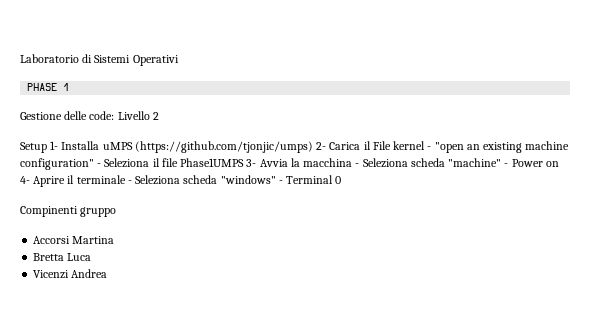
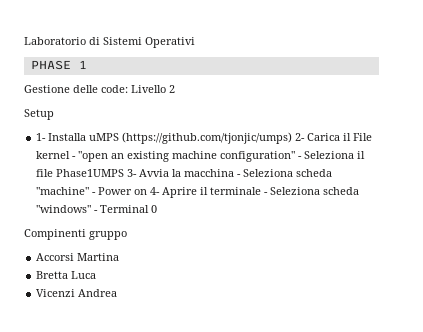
- Setup 1- Installa uMPS (https://github.com/tjonjic/umps) 2- Carica il File kernel - "open an existing machine configuration" - Seleziona il file Phase1UMPS 3- Avvia la macchina - Seleziona scheda "machine" - Power on 4- Aprire il terminale - Seleziona scheda "windows" - Terminal 0
+ Setup
+ 1- Installa uMPS (https://github.com/tjonjic/umps) 2- Carica il File kernel - "open an existing machine configuration" - Seleziona il file Phase1UMPS 3- Avvia la macchina - Seleziona scheda "machine" - Power on 4- Aprire il terminale - Seleziona scheda "windows" - Terminal 0

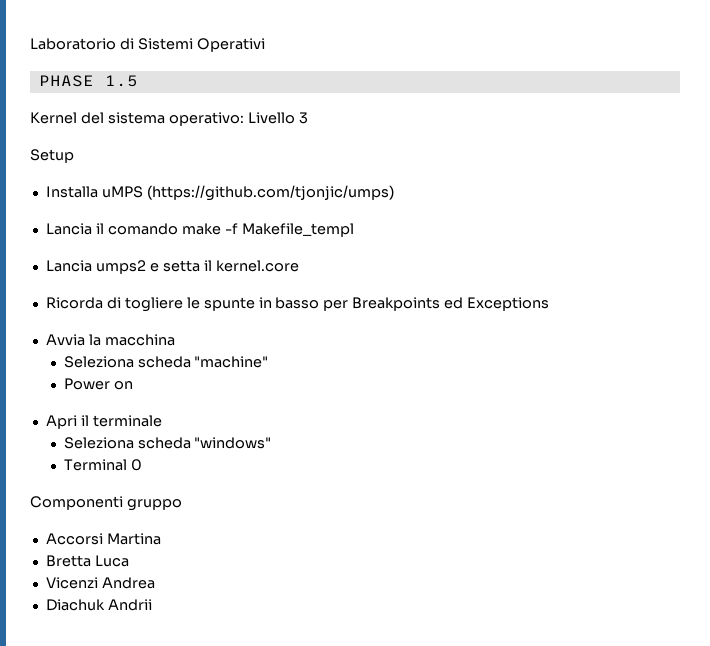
- PHASE 1
- Gestione delle code: Livello 2
+ PHASE 1.5
+ Kernel del sistema operativo: Livello 3
- 1- Installa uMPS (https://github.com/tjonjic/umps) 2- Carica il File kernel - "open an existing machine configuration" - Seleziona il file Phase1UMPS 3- Avvia la macchina - Seleziona scheda "machine" - Power on 4- Aprire il terminale - Seleziona scheda "windows" - Terminal 0
+ Installa uMPS (https://github.com/tjonjic/umps)
+ Lancia il comando make -f Makefile_templ
+ Lancia umps2 e setta il kernel.core
+ Ricorda di togliere le spunte in basso per Breakpoints ed Exceptions
+ Avvia la macchina
+ Seleziona scheda "machine"
+ Power on
+ Apri il terminale
+ Seleziona scheda "windows"
+ Terminal 0
- Compinenti gruppo
+ Componenti gruppo
+ Diachuk Andrii

